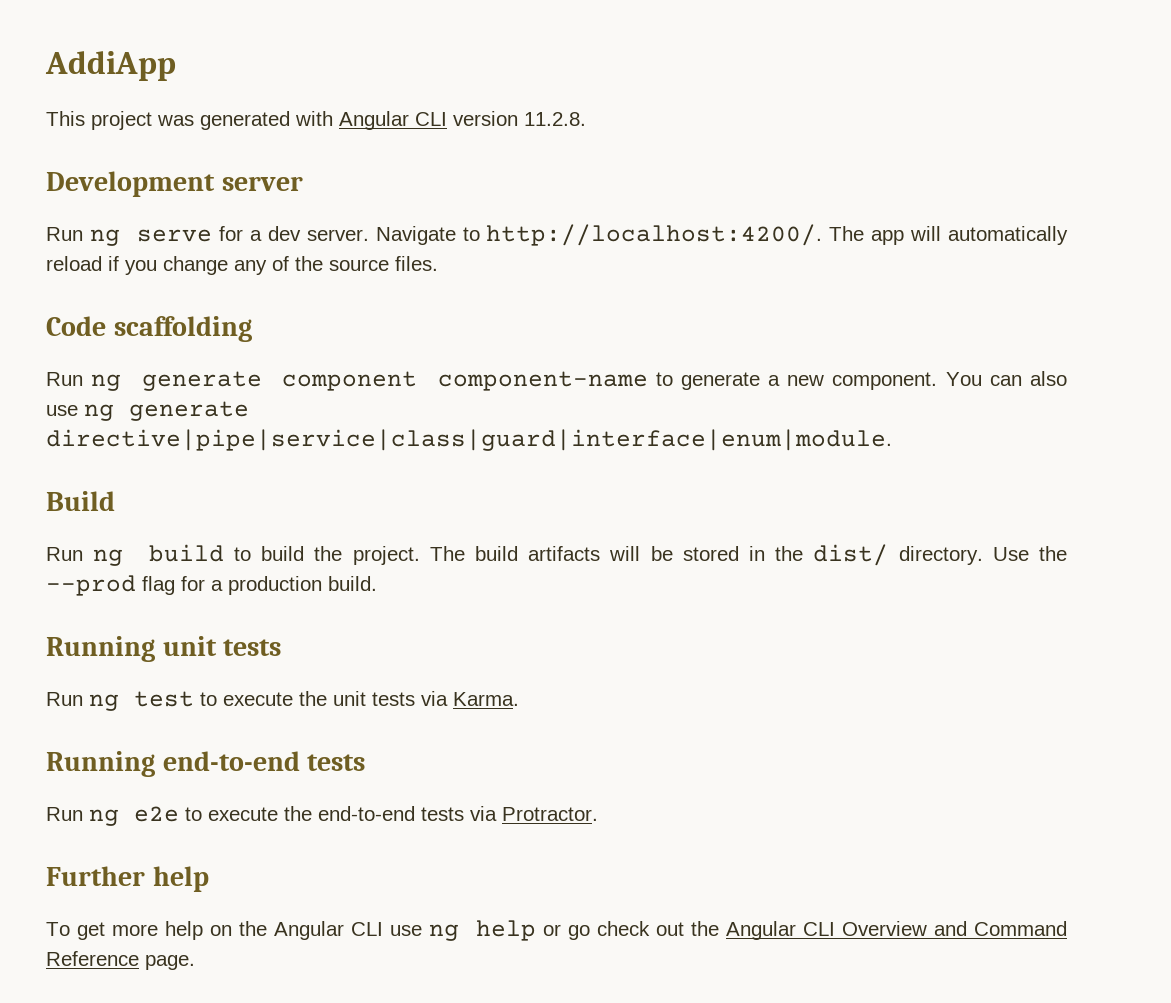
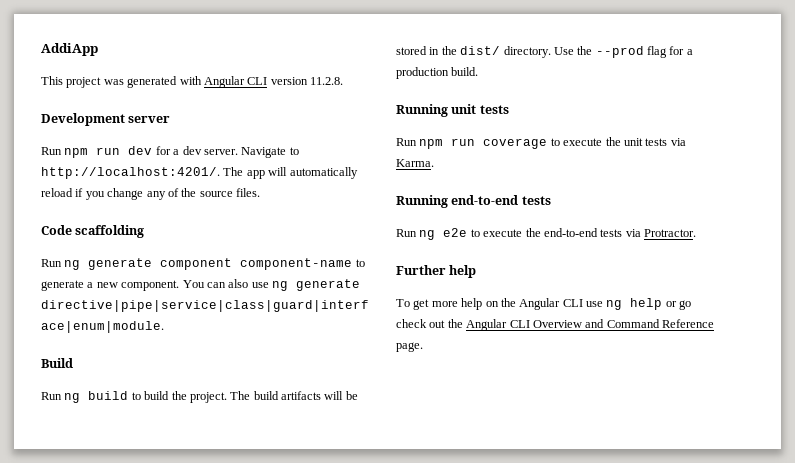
- Run ng serve for a dev server.
+ Run npm run dev for a dev server.
- Navigate to http://localhost:4200/.
+ Navigate to http://localhost:4201/.
- Run ng test to execute the unit tests via Karma.
+ Run npm run coverage to execute the unit tests via Karma.

